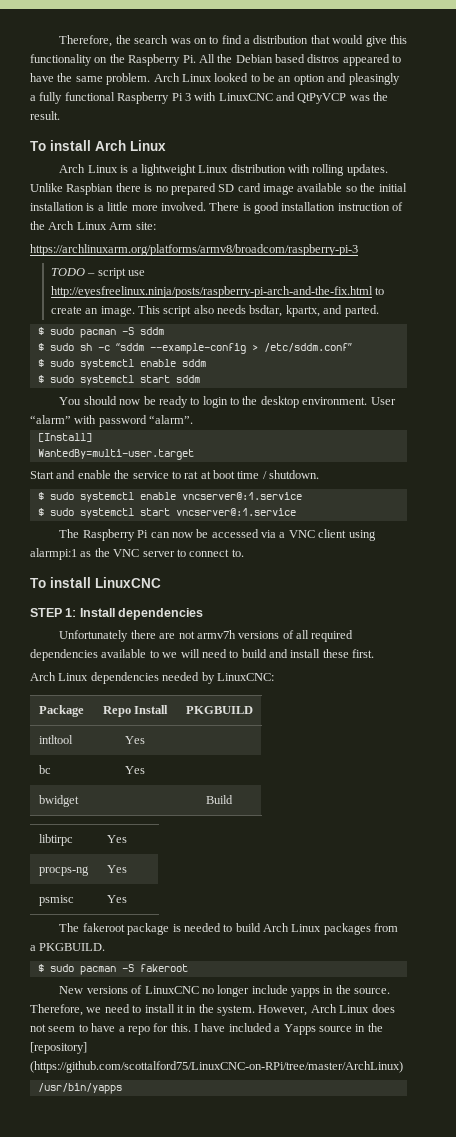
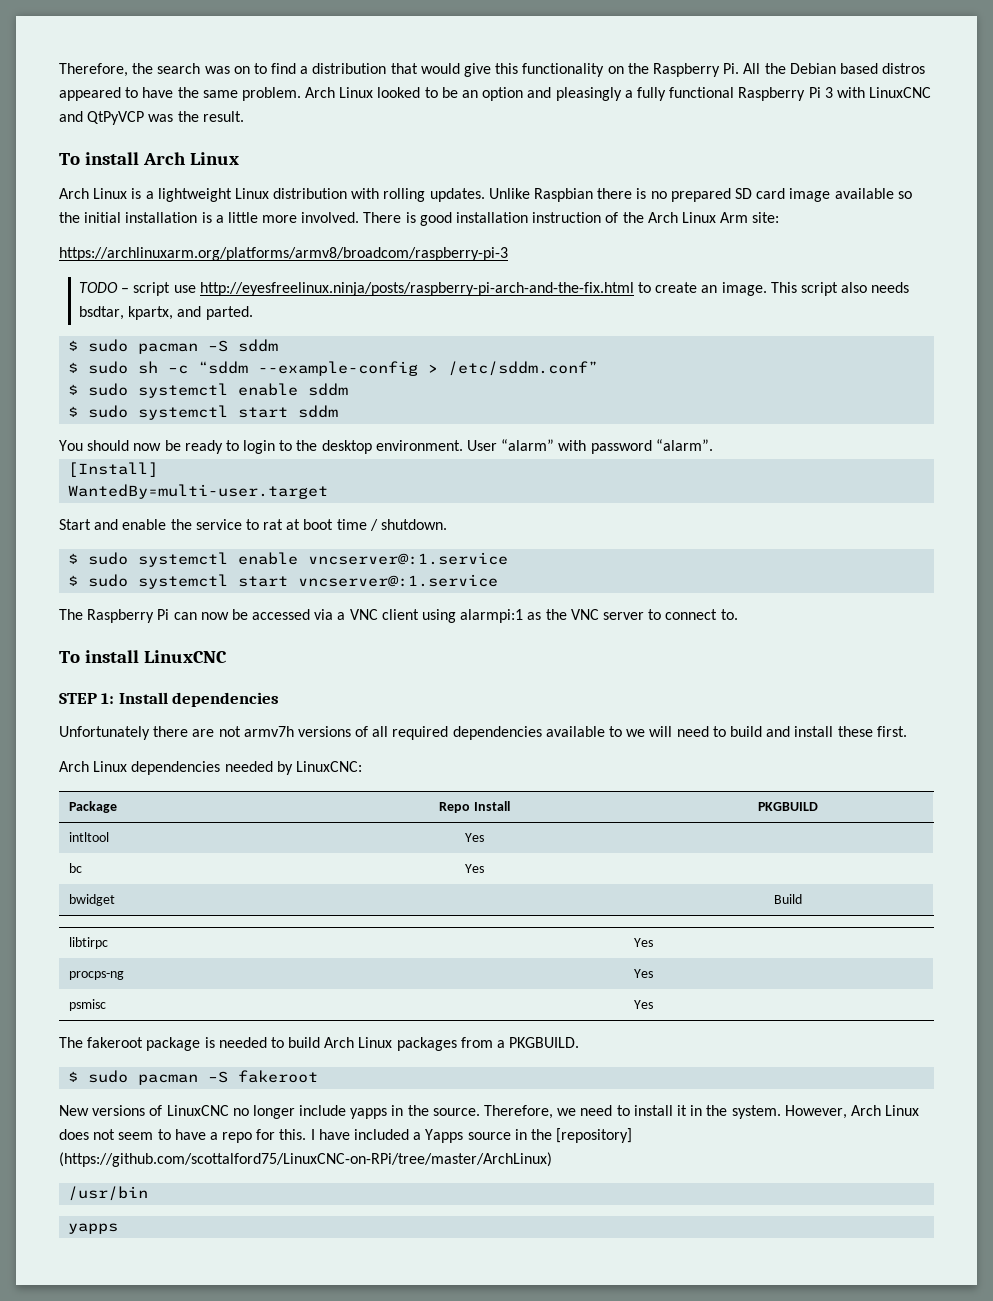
- /usr/bin/yapps
+ /usr/bin
+ yapps

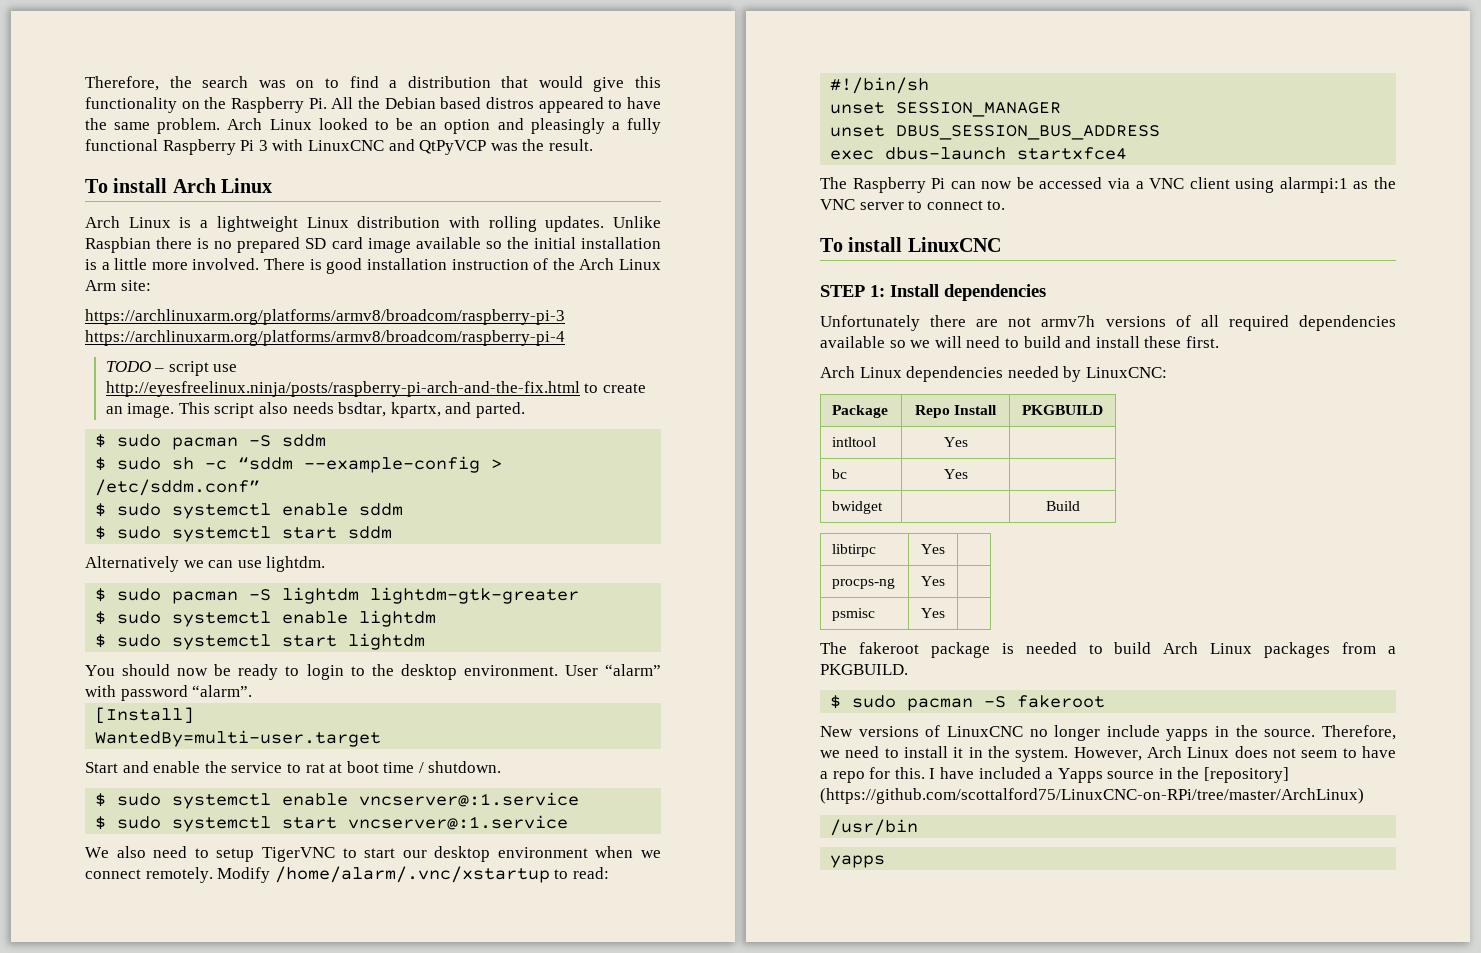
- https://archlinuxarm.org/platforms/armv8/broadcom/raspberry-pi-3
+ https://archlinuxarm.org/platforms/armv8/broadcom/raspberry-pi-3 https://archlinuxarm.org/platforms/armv8/broadcom/raspberry-pi-4
+ Alternatively we can use lightdm.
+ $ sudo pacman -S lightdm lightdm-gtk-greater
+ $ sudo systemctl enable lightdm
+ $ sudo systemctl start lightdm
+ We also need to setup TigerVNC to start our desktop environment when we connect remotely. Modify /home/alarm/.vnc/xstartup to read:
+ #!/bin/sh
+ unset SESSION_MANAGER
+ unset DBUS_SESSION_BUS_ADDRESS
+ exec dbus-launch startxfce4
- Unfortunately there are not armv7h versions of all required dependencies available to we will need to build and install these first.
+ Unfortunately there are not armv7h versions of all required dependencies available so we will need to build and install these first.

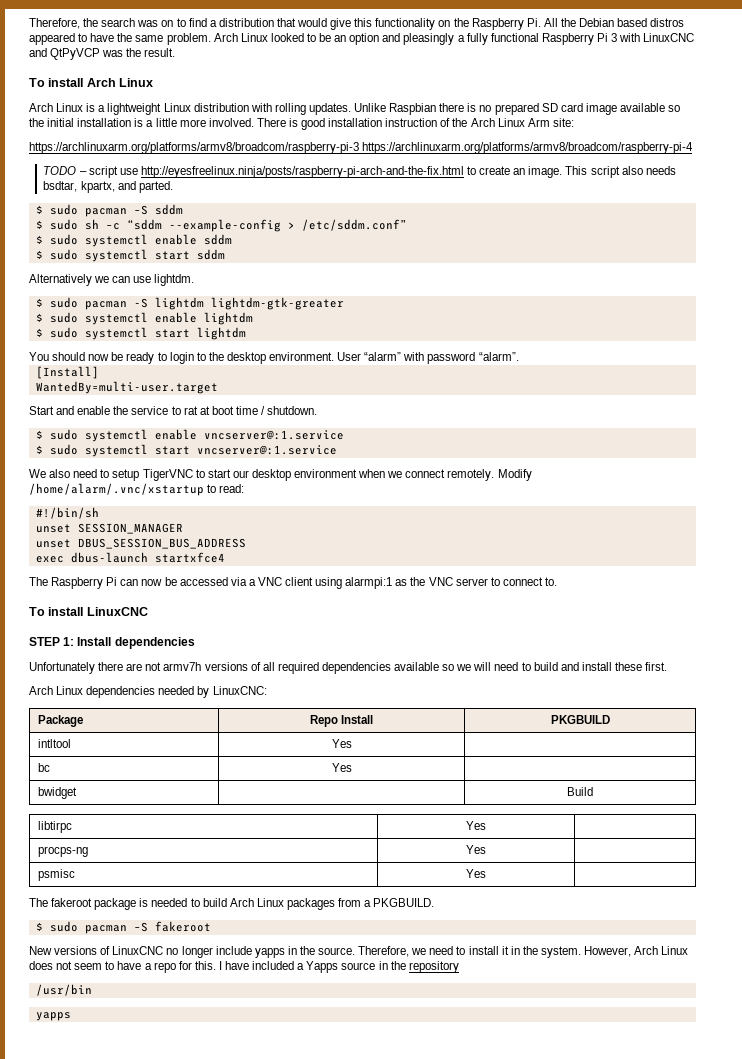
- I have included a Yapps source in the [repository] (https://github.com/scottalford75/LinuxCNC-on-RPi/tree/master/ArchLinux)
+ I have included a Yapps source in the repository

